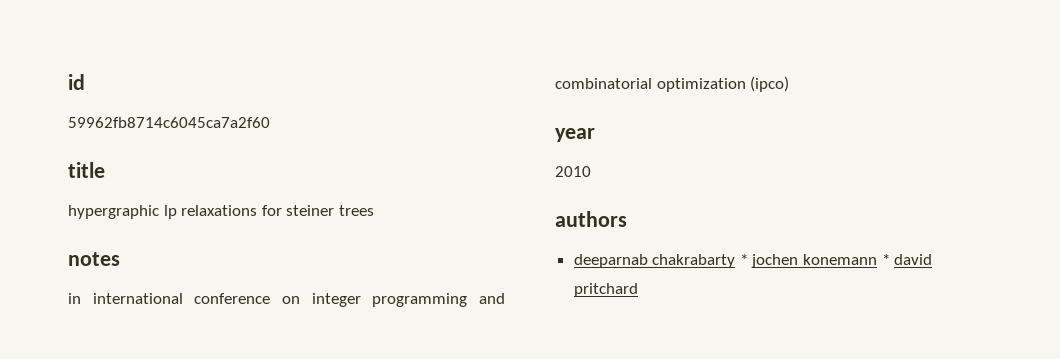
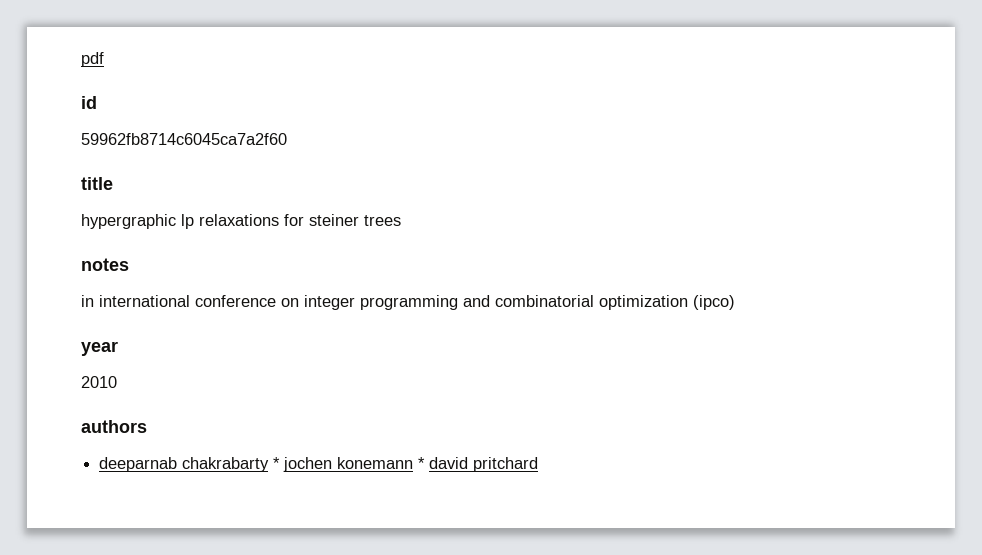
+ pdf

